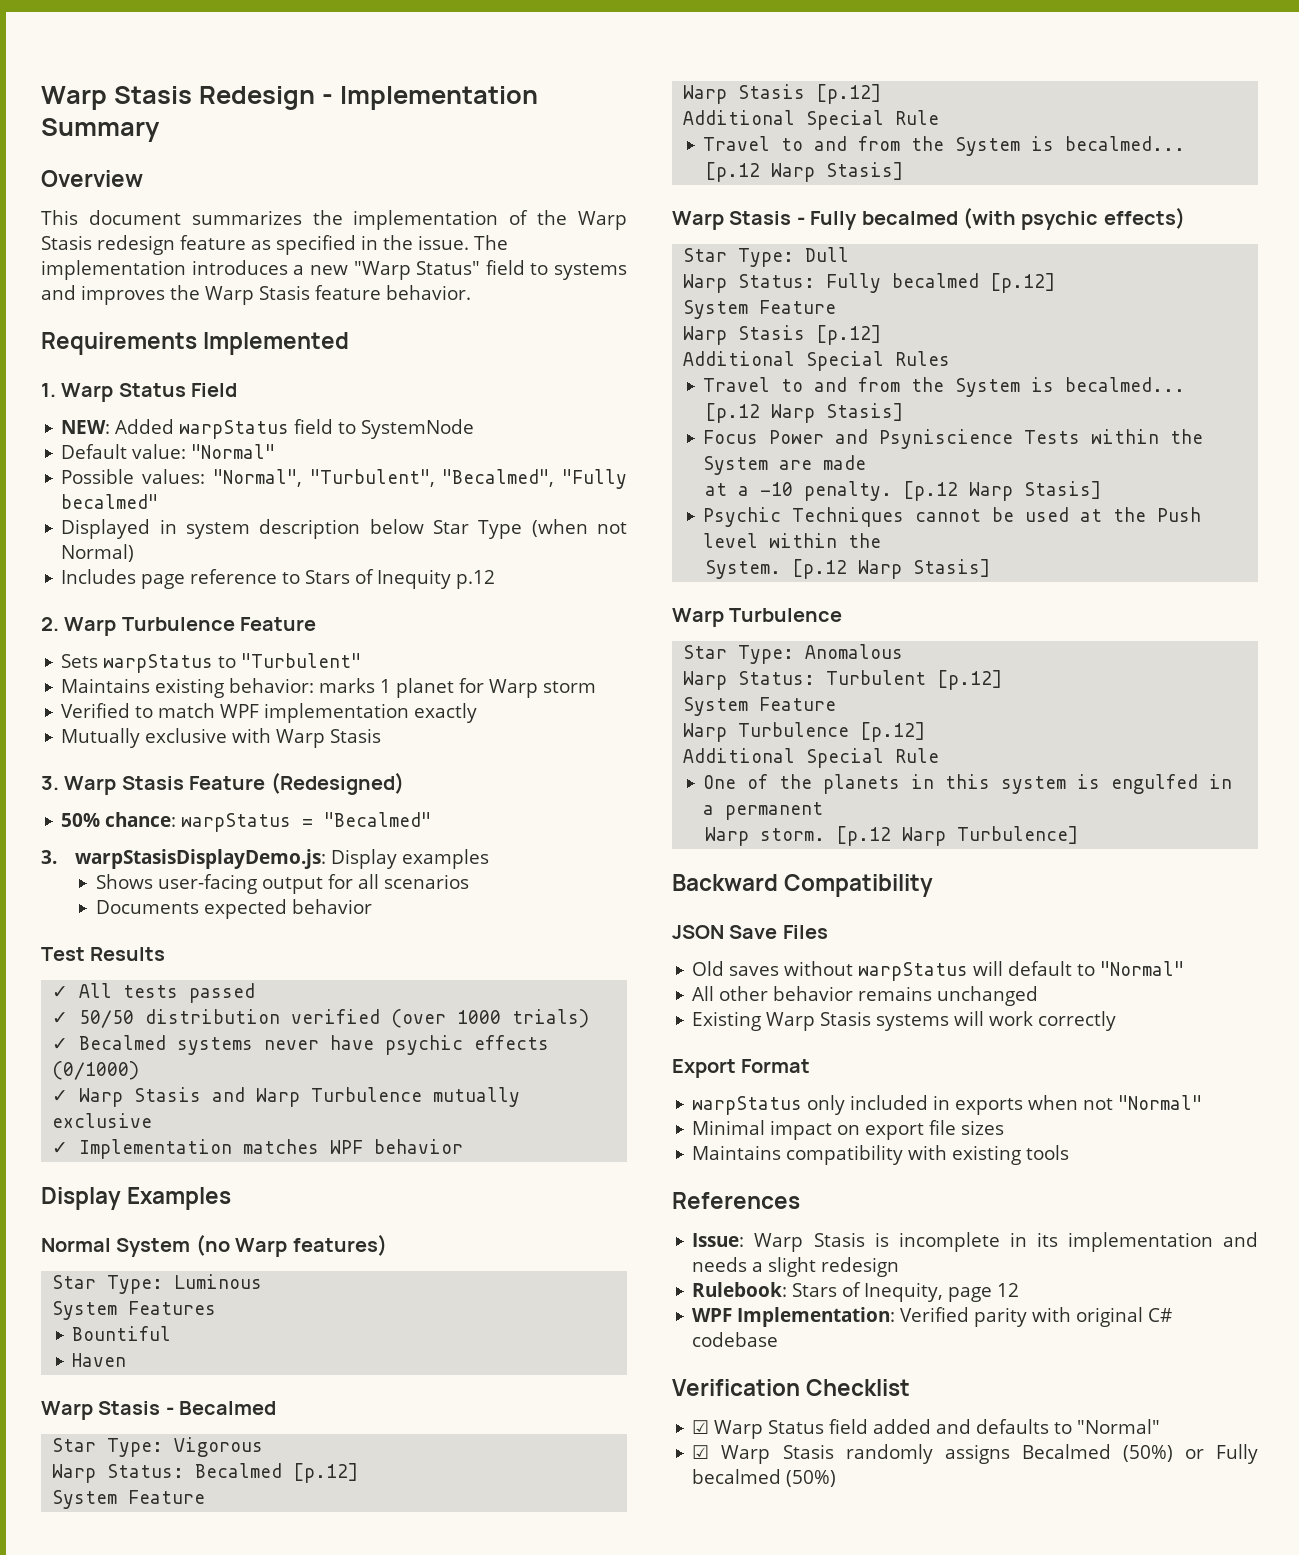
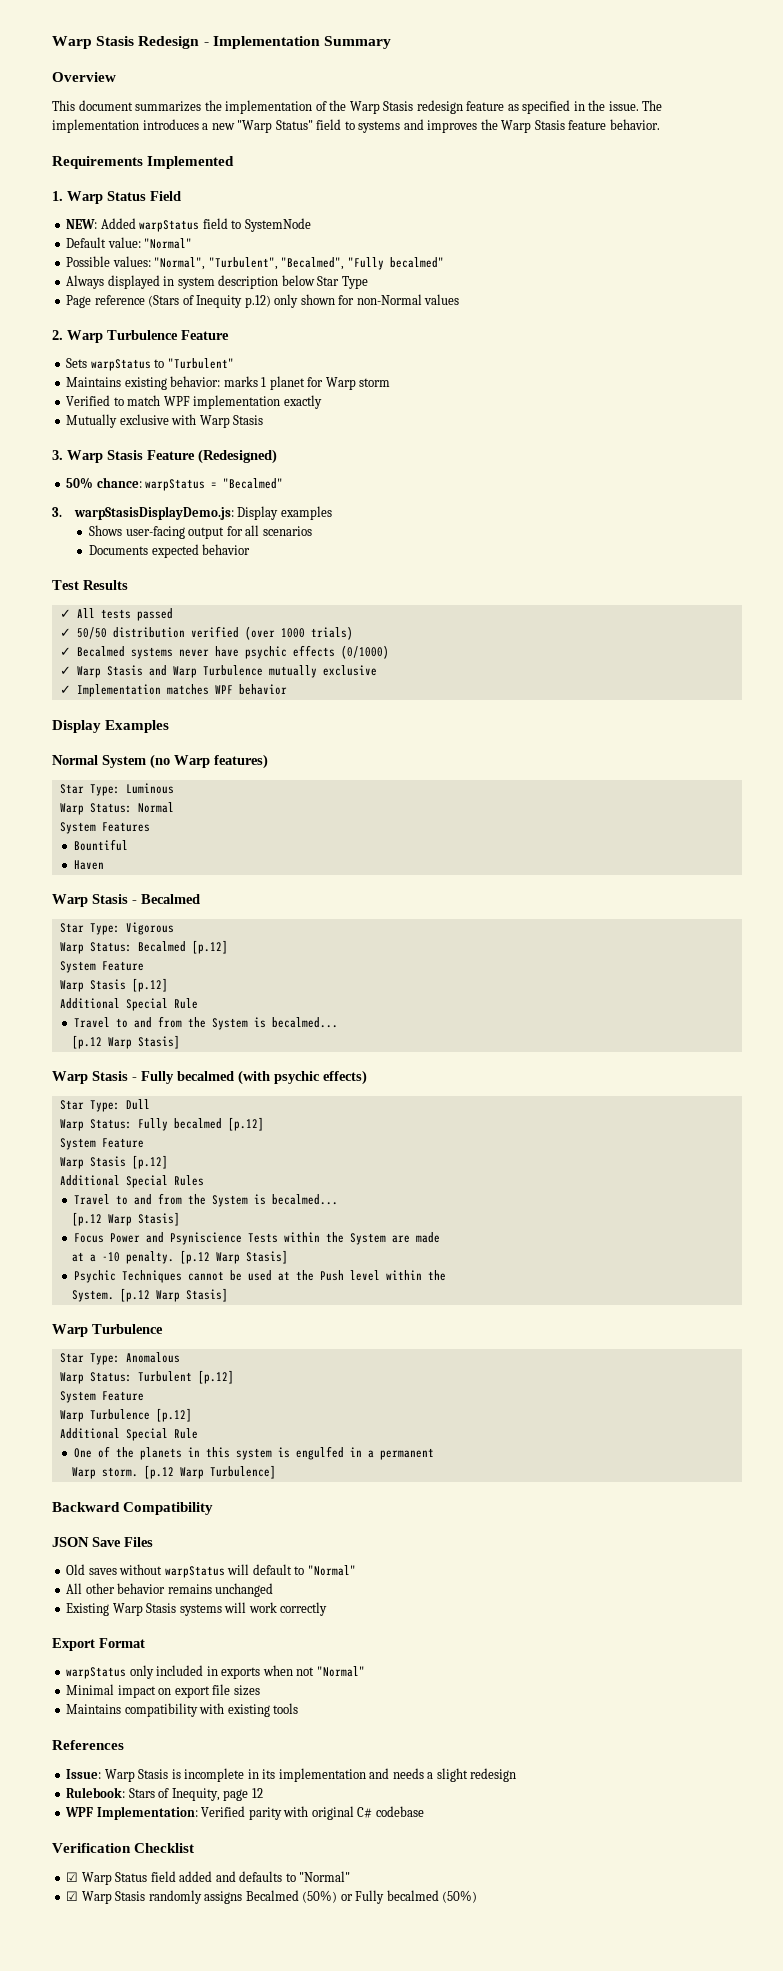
- Displayed in system description below Star Type (when not Normal)
- Includes page reference to Stars of Inequity p.12
+ Always displayed in system description below Star Type
+ Page reference (Stars of Inequity p.12) only shown for non-Normal values
+ Warp Status: Normal

